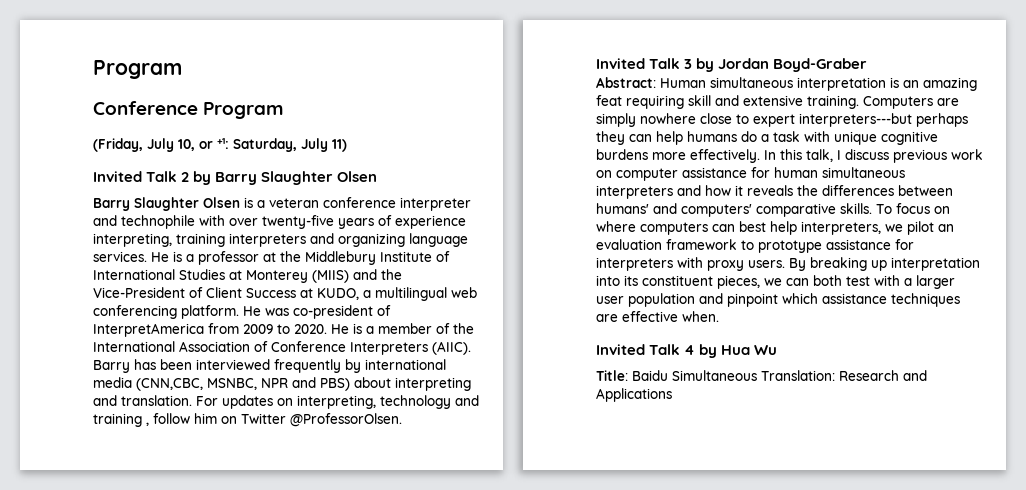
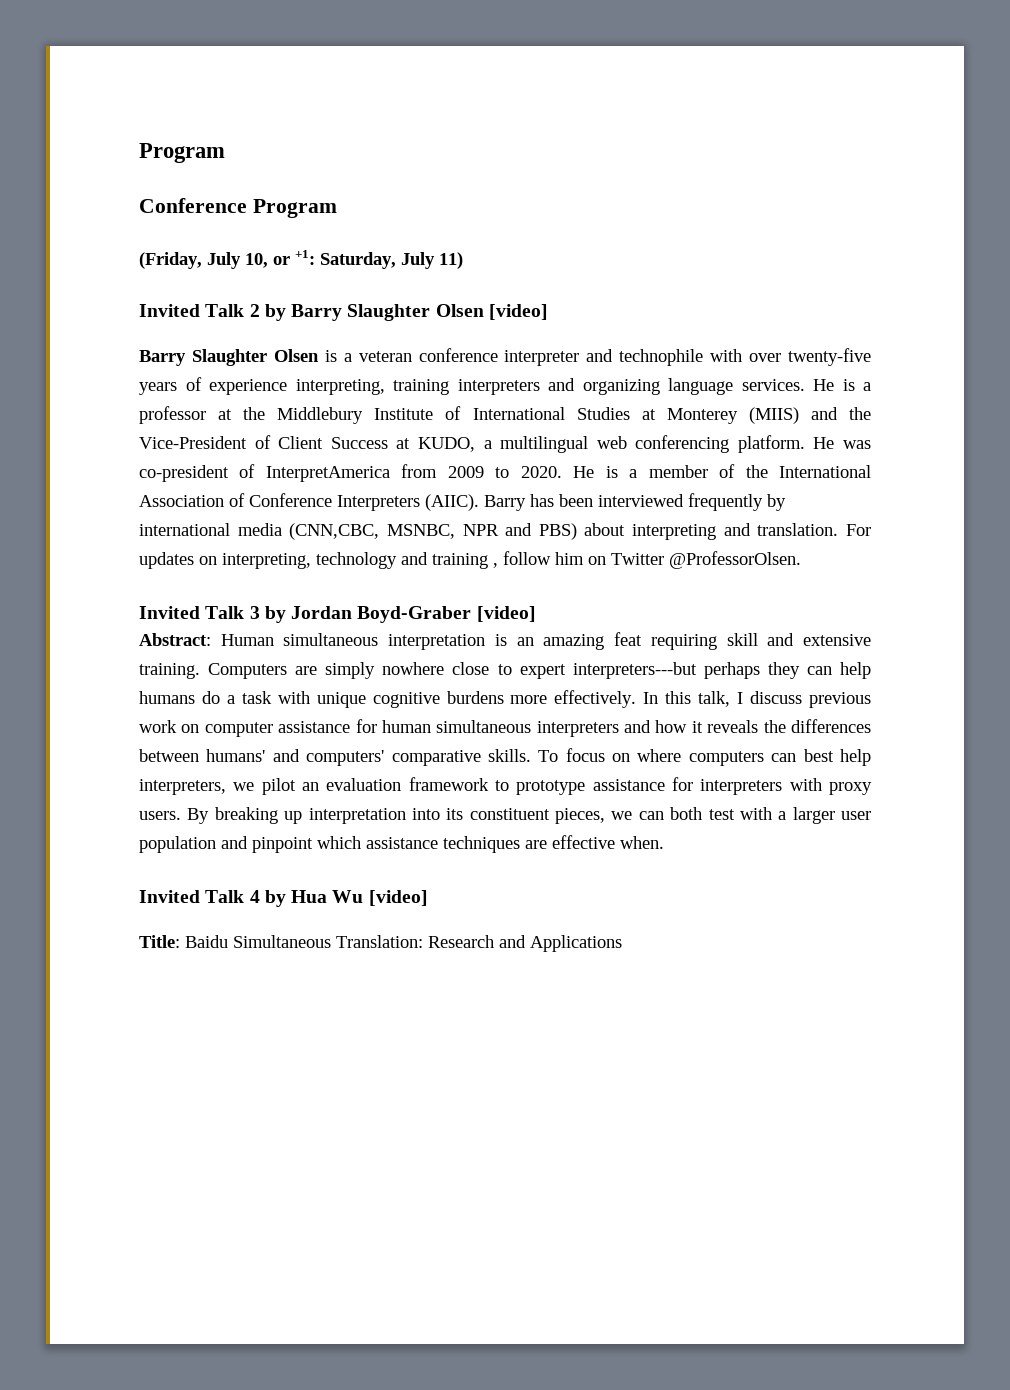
- Invited Talk 2 by Barry Slaughter Olsen
+ Invited Talk 2 by Barry Slaughter Olsen [video]
- Invited Talk 3 by Jordan Boyd-Graber
+ Invited Talk 3 by Jordan Boyd-Graber [video]
- Invited Talk 4 by Hua Wu
+ Invited Talk 4 by Hua Wu [video]

